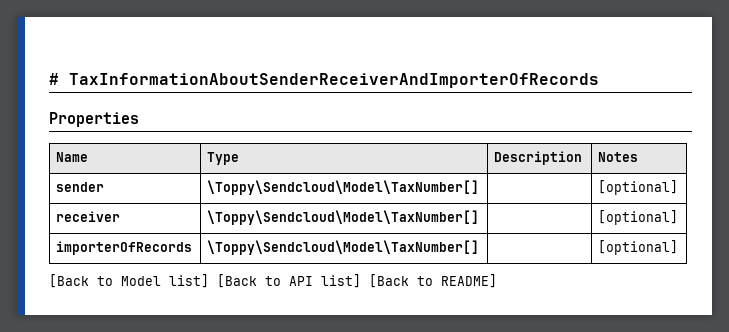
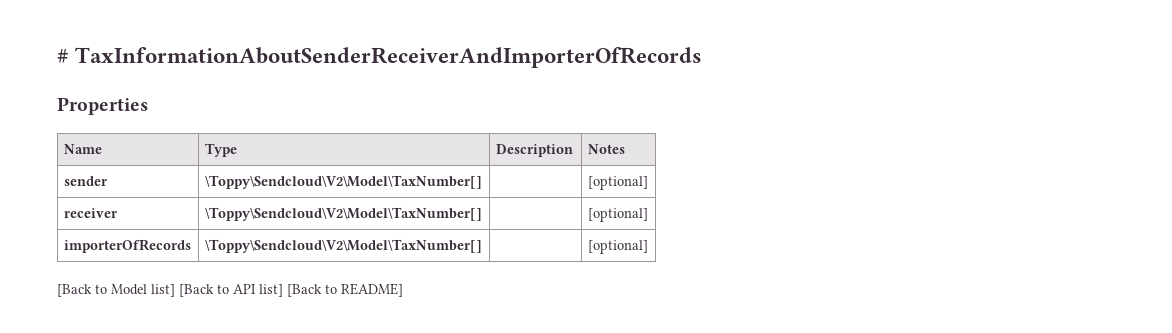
- sender | \Toppy\Sendcloud\Model\TaxNumber[] | | [optional]
+ sender | \Toppy\Sendcloud\V2\Model\TaxNumber[] | | [optional]
- receiver | \Toppy\Sendcloud\Model\TaxNumber[] | | [optional]
+ receiver | \Toppy\Sendcloud\V2\Model\TaxNumber[] | | [optional]
- importerOfRecords | \Toppy\Sendcloud\Model\TaxNumber[] | | [optional]
+ importerOfRecords | \Toppy\Sendcloud\V2\Model\TaxNumber[] | | [optional]

